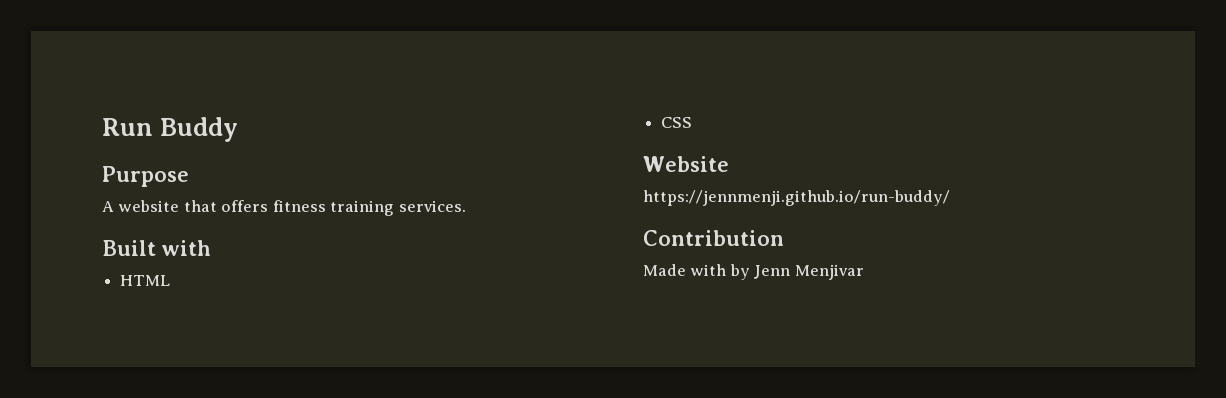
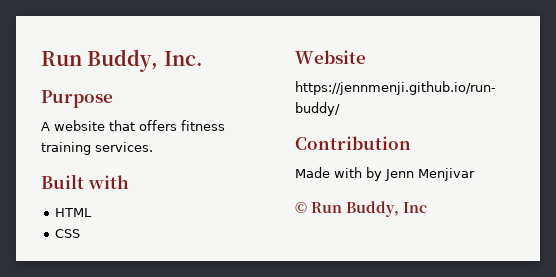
- Run Buddy
+ Run Buddy, Inc.
+ © Run Buddy, Inc

